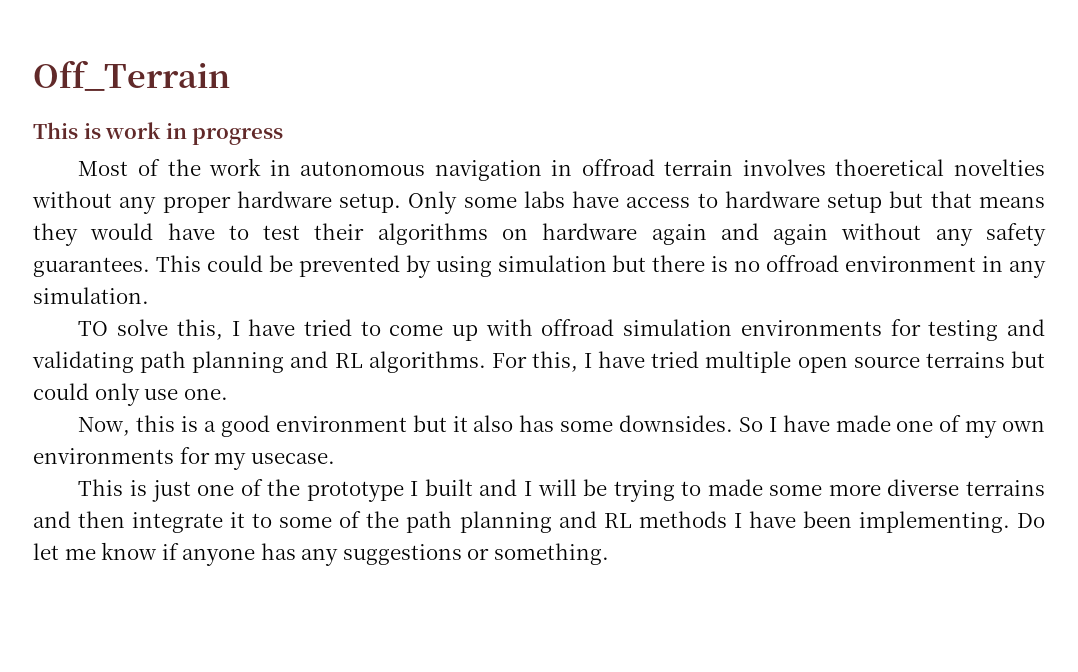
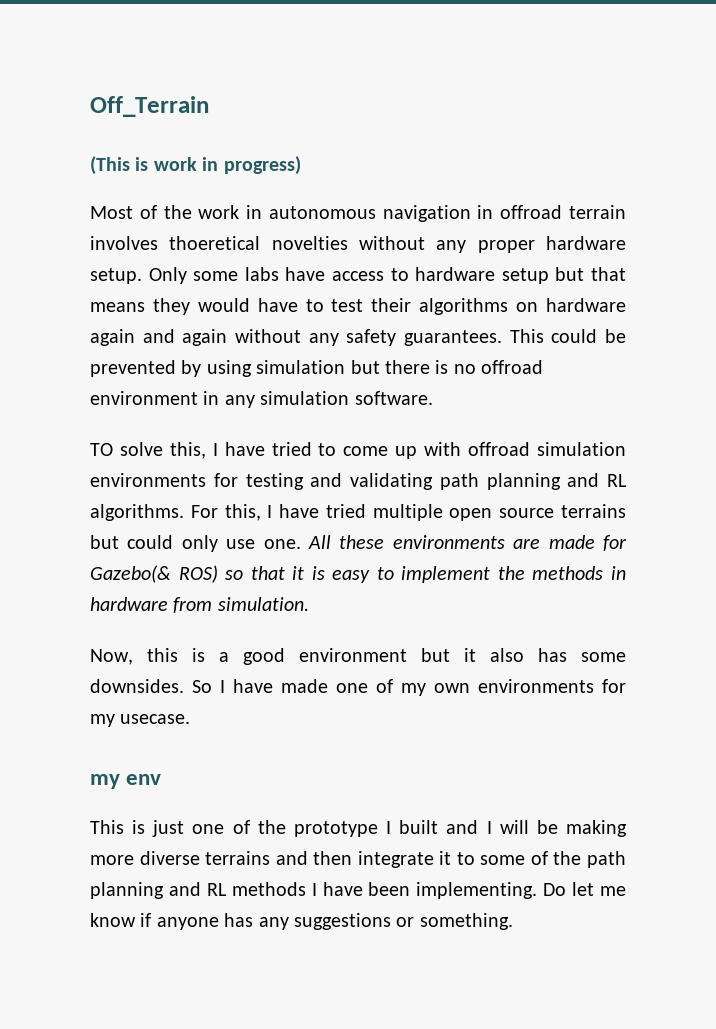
- This is work in progress
+ (This is work in progress)
- This could be prevented by using simulation but there is no offroad environment in any simulation.
+ This could be prevented by using simulation but there is no offroad environment in any simulation software.
+ All these environments are made for Gazebo(& ROS) so that it is easy to implement the methods in hardware from simulation.
+ my env
- This is just one of the prototype I built and I will be trying to made some more diverse terrains and then integrate it to some of the path planning and RL methods I have been implementing.
+ This is just one of the prototype I built and I will be making more diverse terrains and then integrate it to some of the path planning and RL methods I have been implementing.

